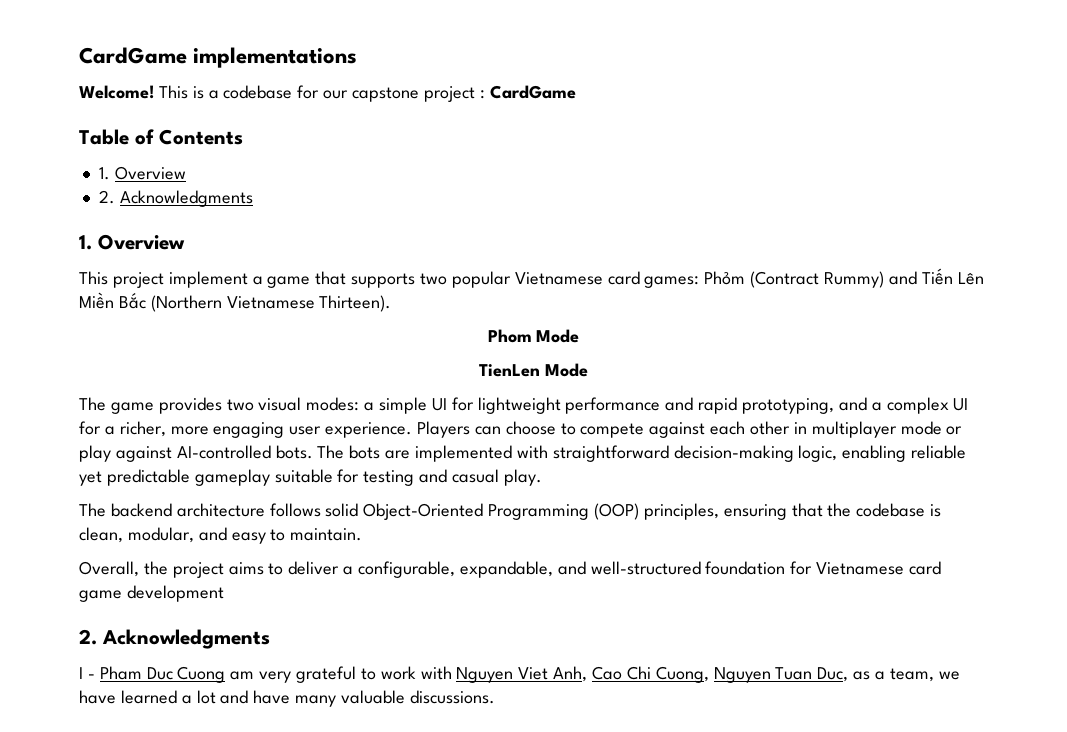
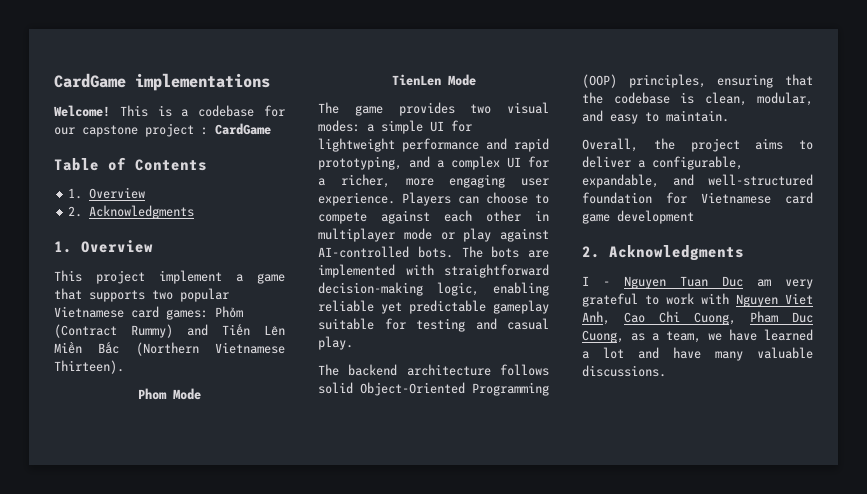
- I - Pham Duc Cuong am very grateful to work with Nguyen Viet Anh, Cao Chi Cuong, Nguyen Tuan Duc, as a team, we have learned a lot and have many valuable discussions.
+ I - Nguyen Tuan Duc am very grateful to work with Nguyen Viet Anh, Cao Chi Cuong, Pham Duc Cuong, as a team, we have learned a lot and have many valuable discussions.

